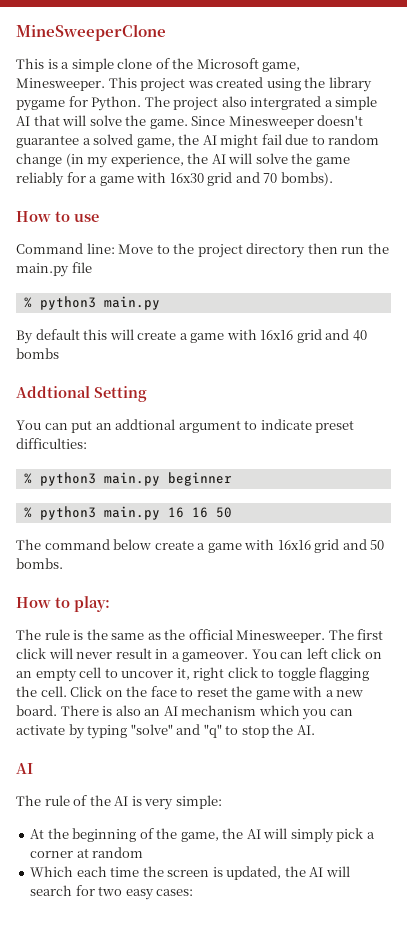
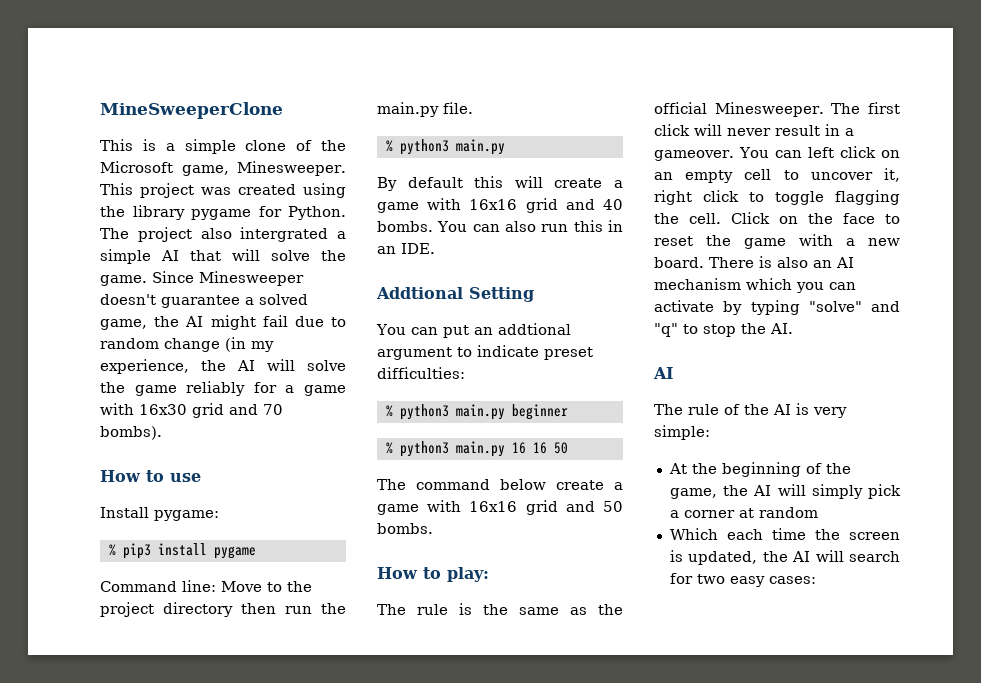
+ Install pygame:
+ % pip3 install pygame
- Command line: Move to the project directory then run the main.py file
+ Command line: Move to the project directory then run the main.py file.
- By default this will create a game with 16x16 grid and 40 bombs
+ By default this will create a game with 16x16 grid and 40 bombs. You can also run this in an IDE.

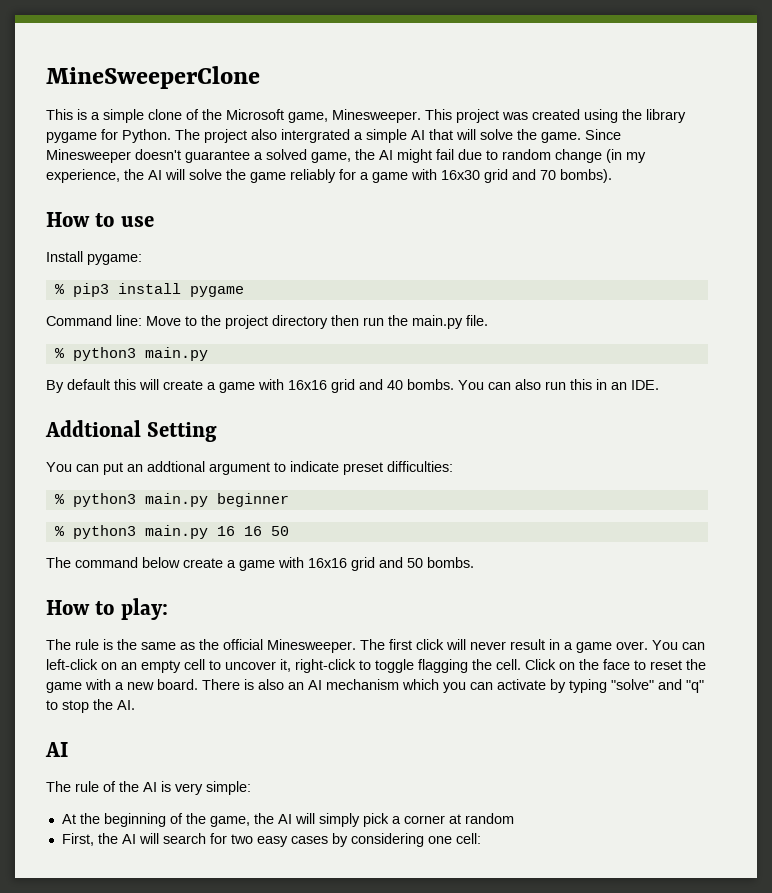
- The first click will never result in a gameover. You can left click on an empty cell to uncover it, right click to toggle flagging the cell.
+ The first click will never result in a game over. You can left-click on an empty cell to uncover it, right-click to toggle flagging the cell.
- Which each time the screen is updated, the AI will search for two easy cases:
+ First, the AI will search for two easy cases by considering one cell:

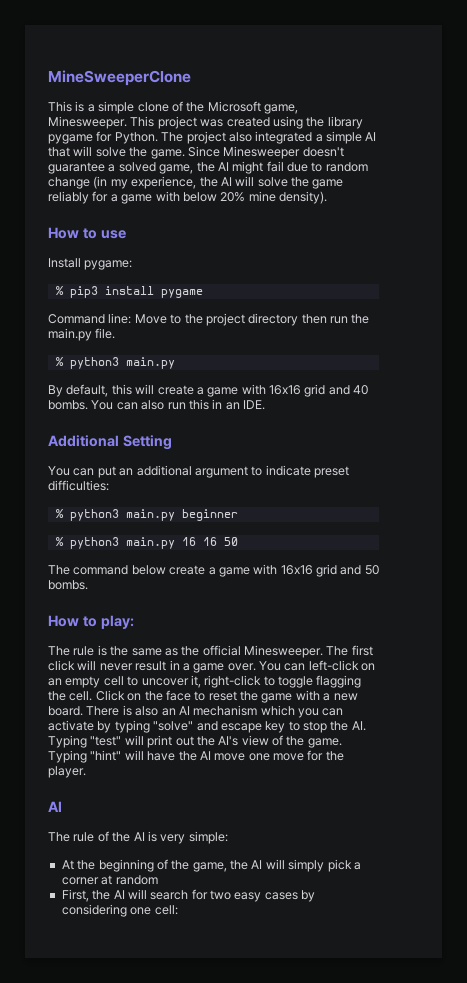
- The project also intergrated a simple AI that will solve the game.
+ The project also integrated a simple AI that will solve the game.
- Since Minesweeper doesn't guarantee a solved game, the AI might fail due to random change (in my experience, the AI will solve the game reliably for a game with 16x30 grid and 70 bombs).
+ Since Minesweeper doesn't guarantee a solved game, the AI might fail due to random change (in my experience, the AI will solve the game reliably for a game with below 20% mine density).
- By default this will create a game with 16x16 grid and 40 bombs.
+ By default, this will create a game with 16x16 grid and 40 bombs.
- Addtional Setting
+ Additional Setting
- You can put an addtional argument to indicate preset difficulties:
+ You can put an additional argument to indicate preset difficulties:
- There is also an AI mechanism which you can activate by typing "solve" and "q" to stop the AI.
+ There is also an AI mechanism which you can activate by typing "solve" and escape key to stop the AI. Typing "test" will print out the AI's view of the game. Typing "hint" will have the AI move one move for the player.

